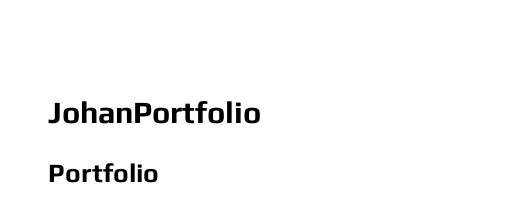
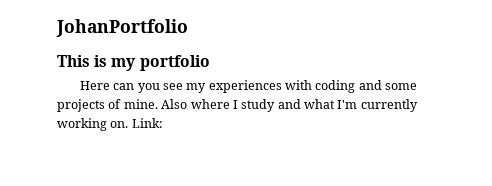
- Portfolio
+ This is my portfolio
+ Here can you see my experiences with coding and some projects of mine. Also where I study and what I'm currently working on. Link:

